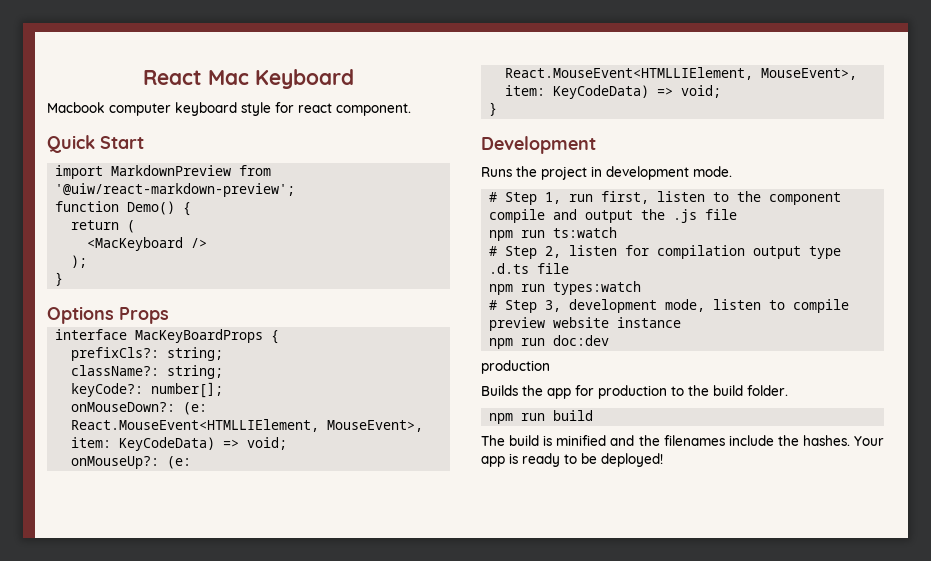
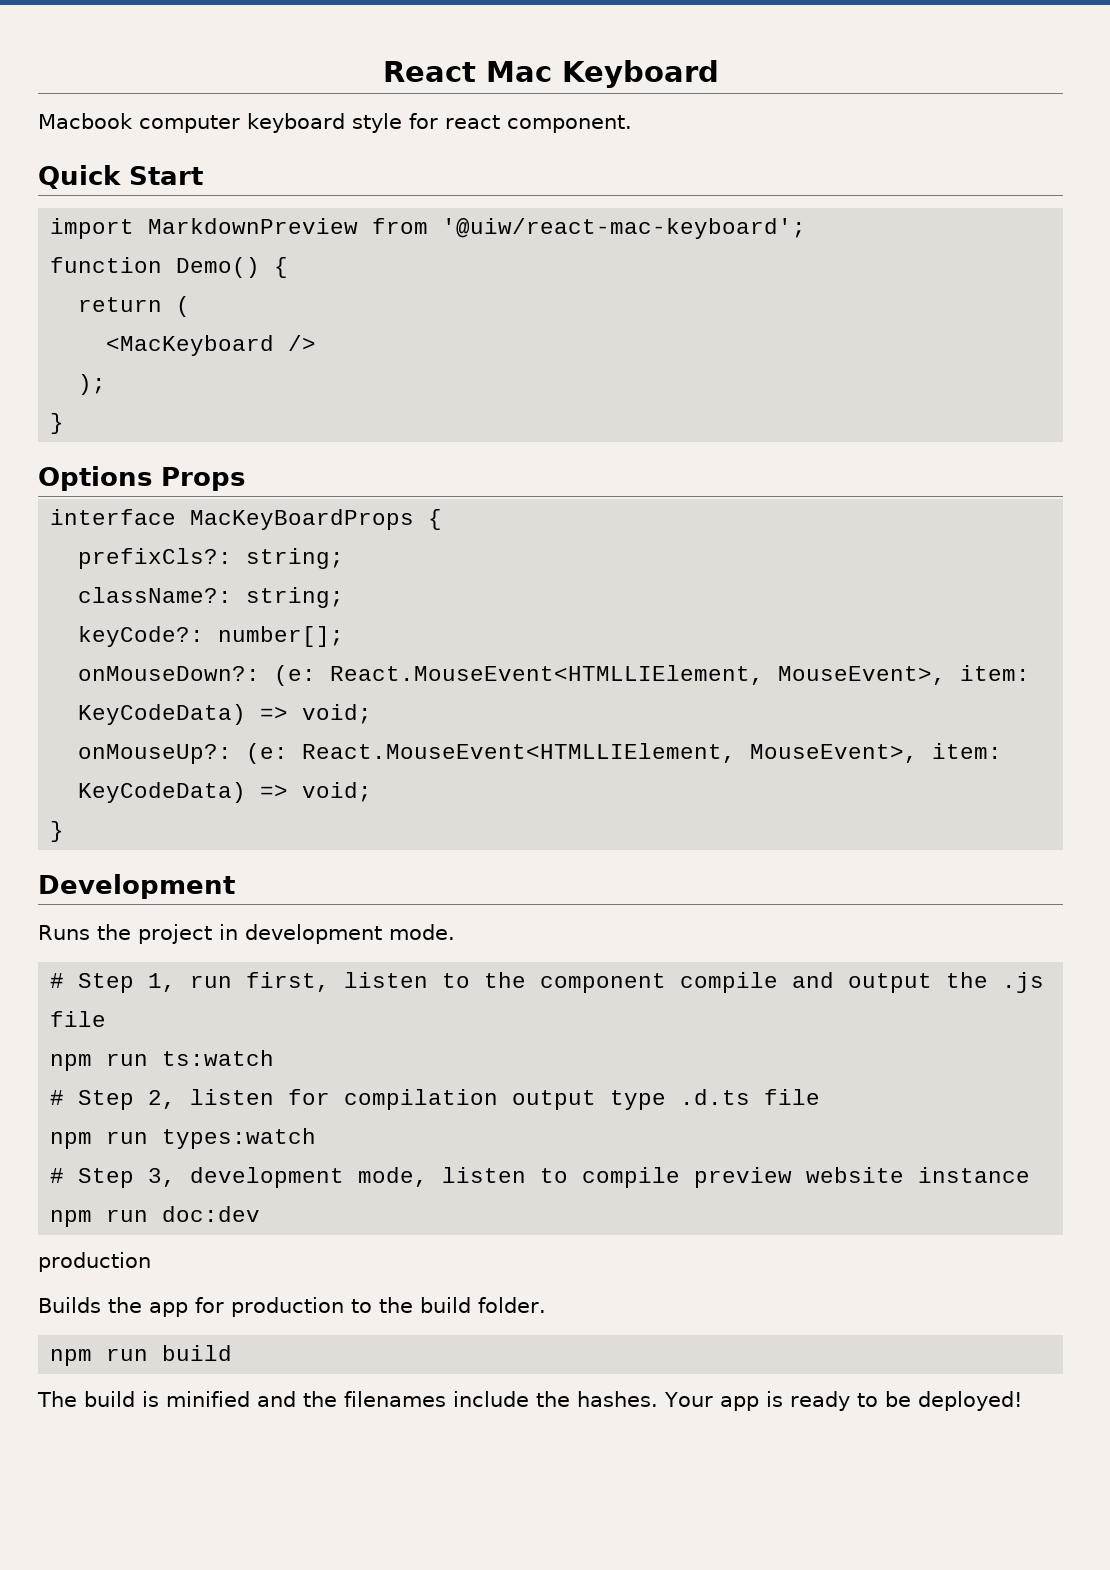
- import MarkdownPreview from '@uiw/react-markdown-preview';
+ import MarkdownPreview from '@uiw/react-mac-keyboard';

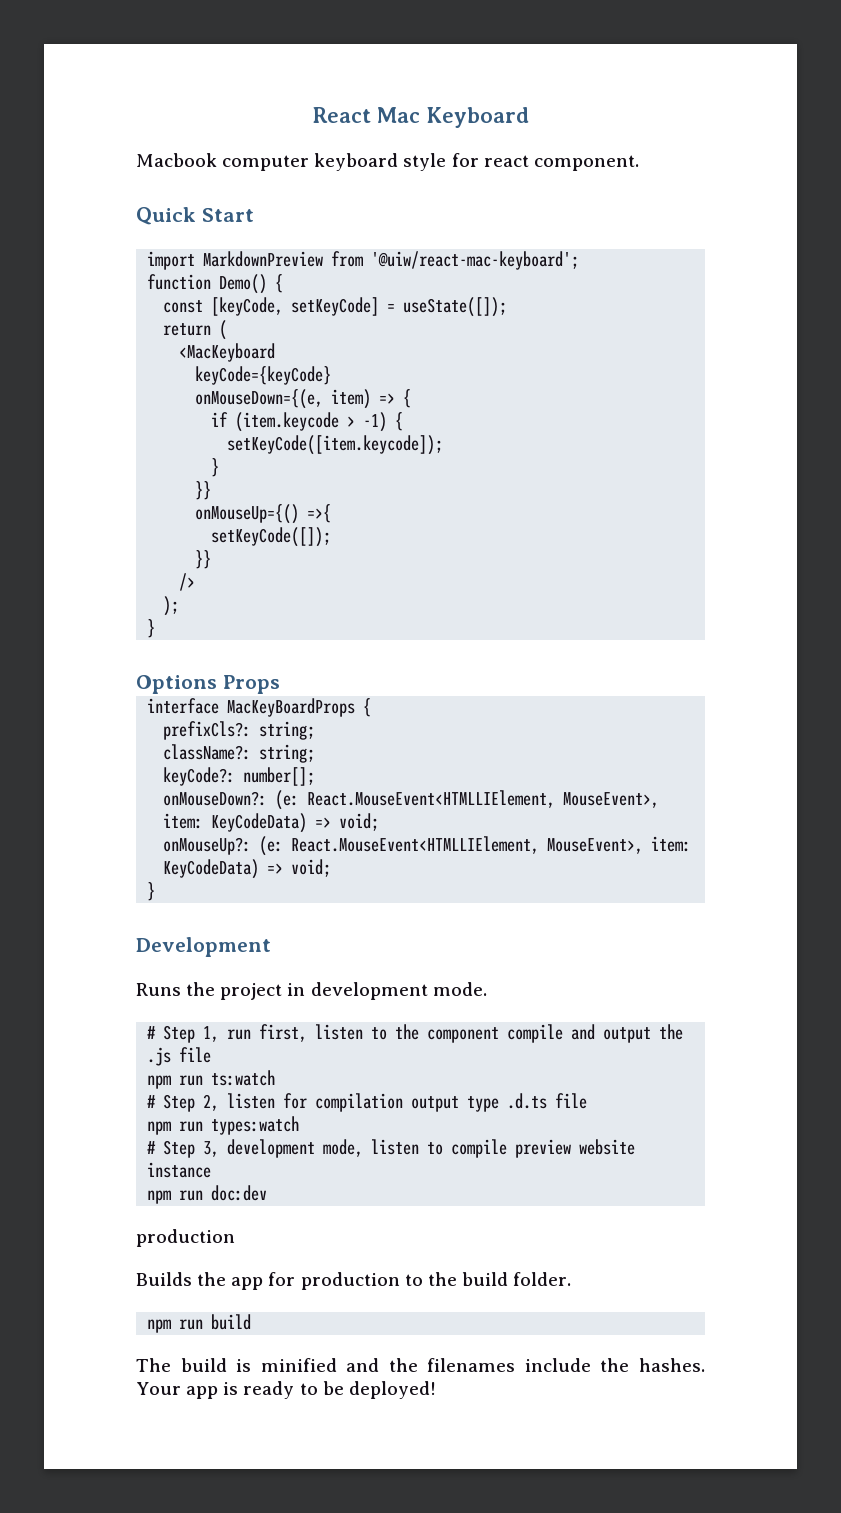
+ const [keyCode, setKeyCode] = useState([]);
  return (
- <MacKeyboard />
+ <MacKeyboard
+ keyCode={keyCode}
+ onMouseDown={(e, item) => {
+ if (item.keycode > -1) {
+ setKeyCode([item.keycode]);
+ }
+ }}
+ onMouseUp={() =>{
+ setKeyCode([]);
+ }}
+ />

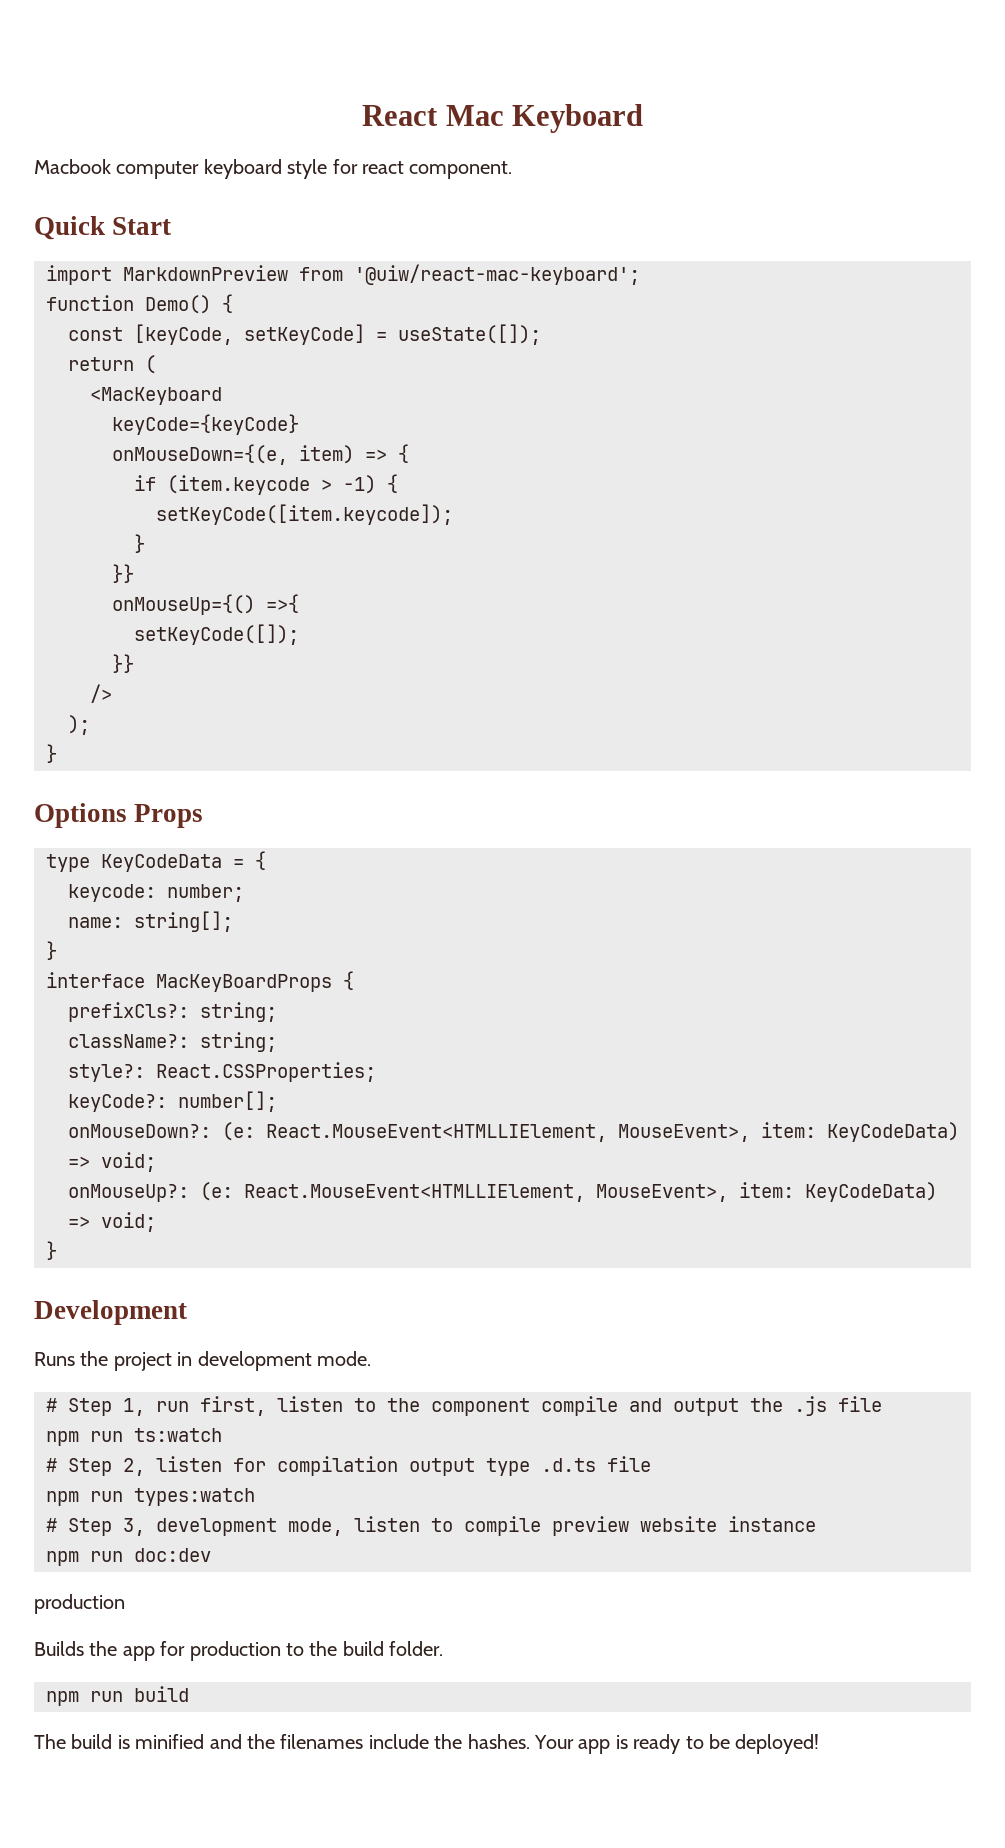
+ type KeyCodeData = {
+ keycode: number;
+ name: string[];
+ }
+ style?: React.CSSProperties;

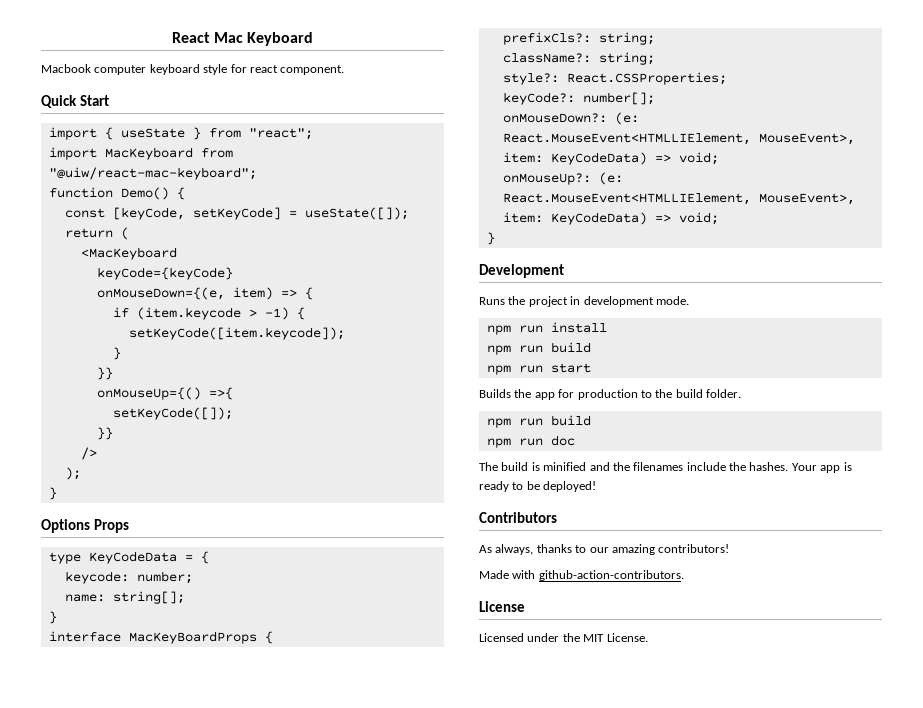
- import MarkdownPreview from '@uiw/react-mac-keyboard';
+ import { useState } from "react";
+ import MacKeyboard from "@uiw/react-mac-keyboard";
- # Step 1, run first, listen to the component compile and output the .js file
- npm run ts:watch
- # Step 2, listen for compilation output type .d.ts file
- npm run types:watch
- # Step 3, development mode, listen to compile preview website instance
- npm run doc:dev
- production
+ npm run install
+ npm run build
+ npm run start
+ npm run doc
+ Contributors
+ As always, thanks to our amazing contributors!
+ Made with github-action-contributors.
+ License
+ Licensed under the MIT License.

